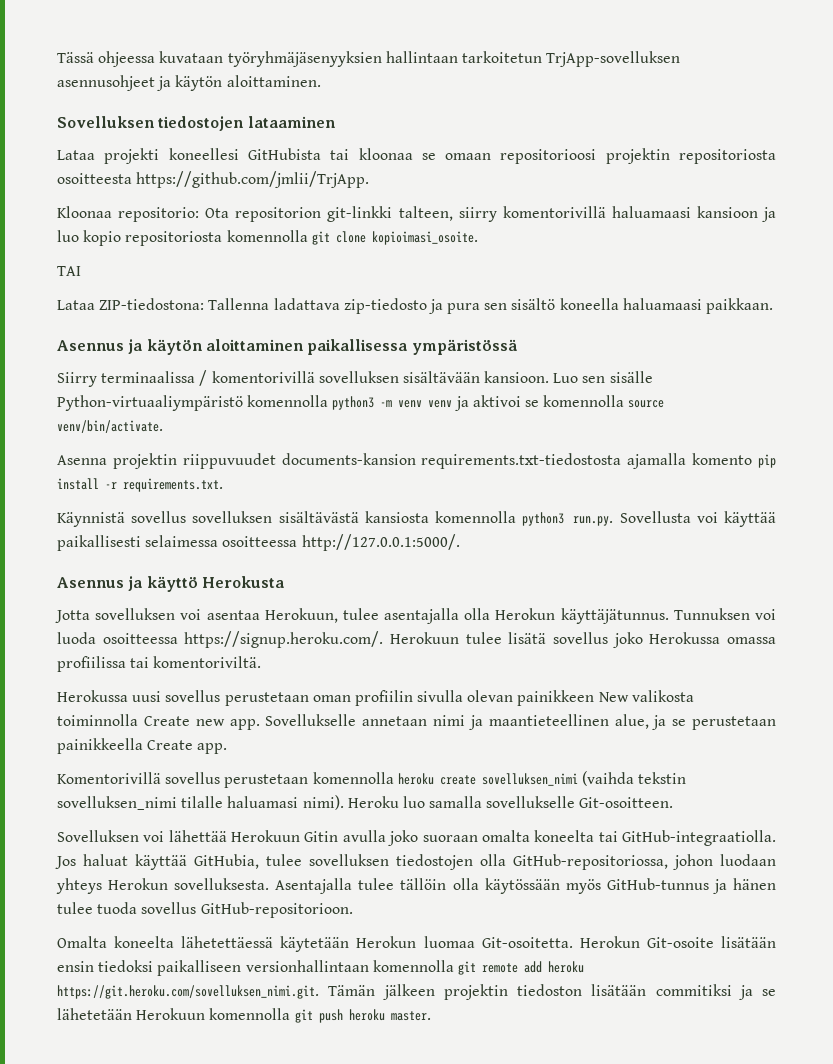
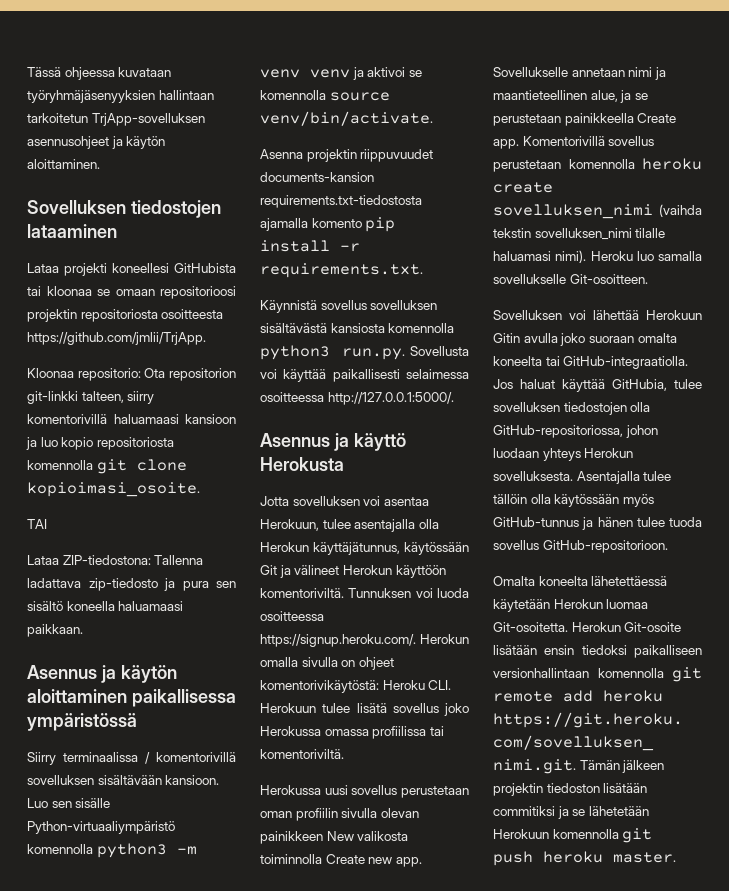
- Jotta sovelluksen voi asentaa Herokuun, tulee asentajalla olla Herokun käyttäjätunnus.
+ Jotta sovelluksen voi asentaa Herokuun, tulee asentajalla olla Herokun käyttäjätunnus, käytössään Git ja välineet Herokun käyttöön komentoriviltä.
- Tunnuksen voi luoda osoitteessa https://signup.heroku.com/. Herokuun tulee lisätä sovellus joko Herokussa omassa profiilissa tai komentoriviltä.
+ Tunnuksen voi luoda osoitteessa https://signup.heroku.com/. Herokun omalla sivulla on ohjeet komentorivikäytöstä: Heroku CLI. Herokuun tulee lisätä sovellus joko Herokussa omassa profiilissa tai komentoriviltä.
- Sovellukselle annetaan nimi ja maantieteellinen alue, ja se perustetaan painikkeella Create app.
- Komentorivillä sovellus perustetaan komennolla heroku create sovelluksen_nimi (vaihda tekstin sovelluksen_nimi tilalle haluamasi nimi).
+ Sovellukselle annetaan nimi ja maantieteellinen alue, ja se perustetaan painikkeella Create app. Komentorivillä sovellus perustetaan komennolla heroku create sovelluksen_nimi (vaihda tekstin sovelluksen_nimi tilalle haluamasi nimi).

